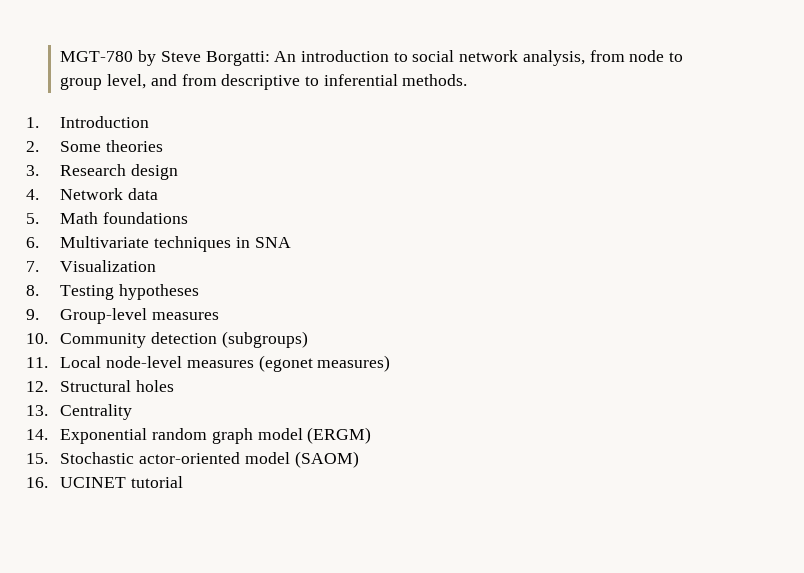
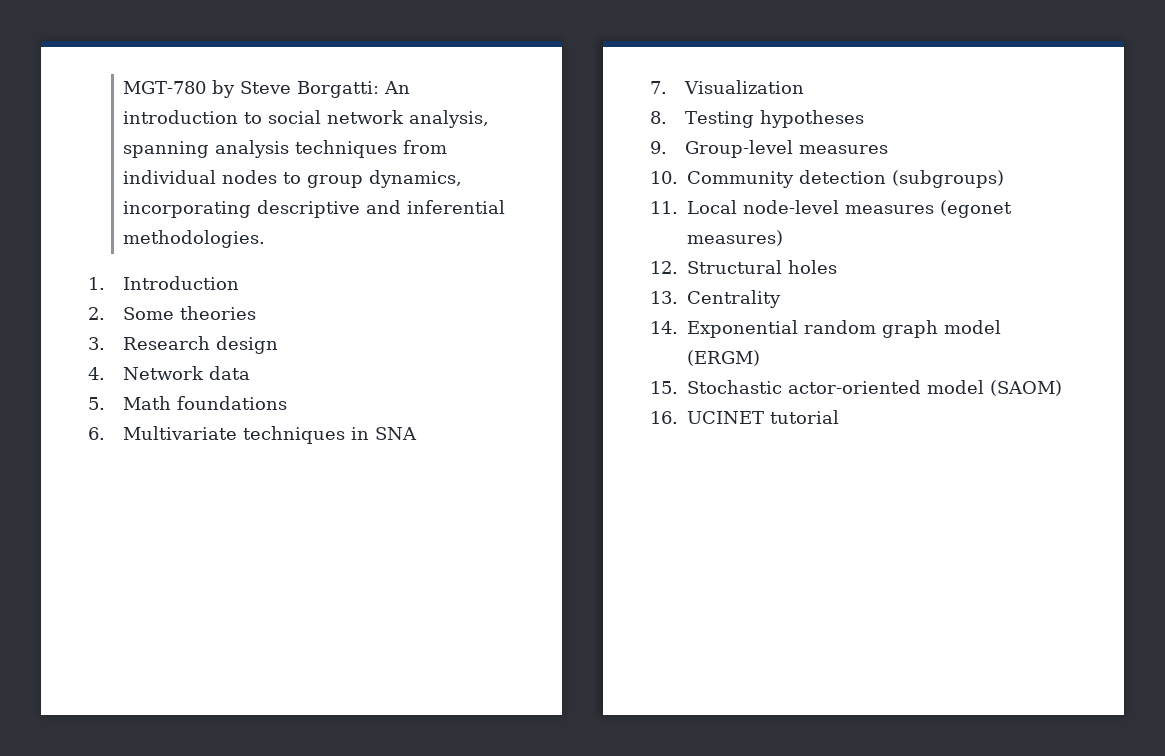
- MGT-780 by Steve Borgatti: An introduction to social network analysis, from node to group level, and from descriptive to inferential methods.
+ MGT-780 by Steve Borgatti: An introduction to social network analysis, spanning analysis techniques from individual nodes to group dynamics, incorporating descriptive and inferential methodologies.

